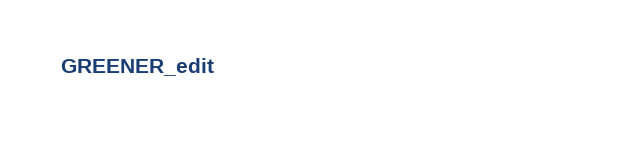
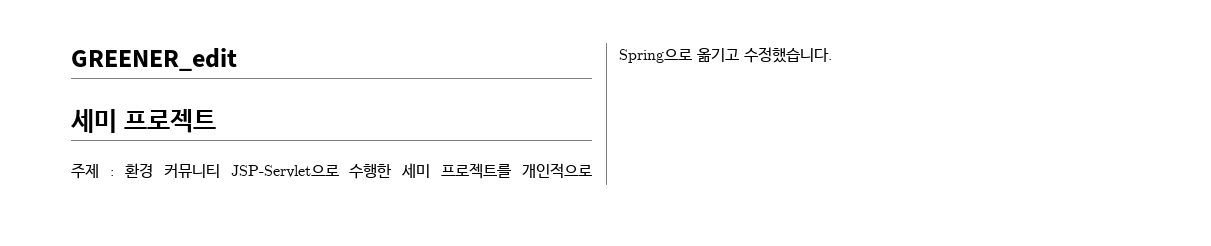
+ 세미 프로젝트
+ 주제 : 환경 커뮤니티 JSP-Servlet으로 수행한 세미 프로젝트를 개인적으로 Spring으로 옮기고 수정했습니다.

